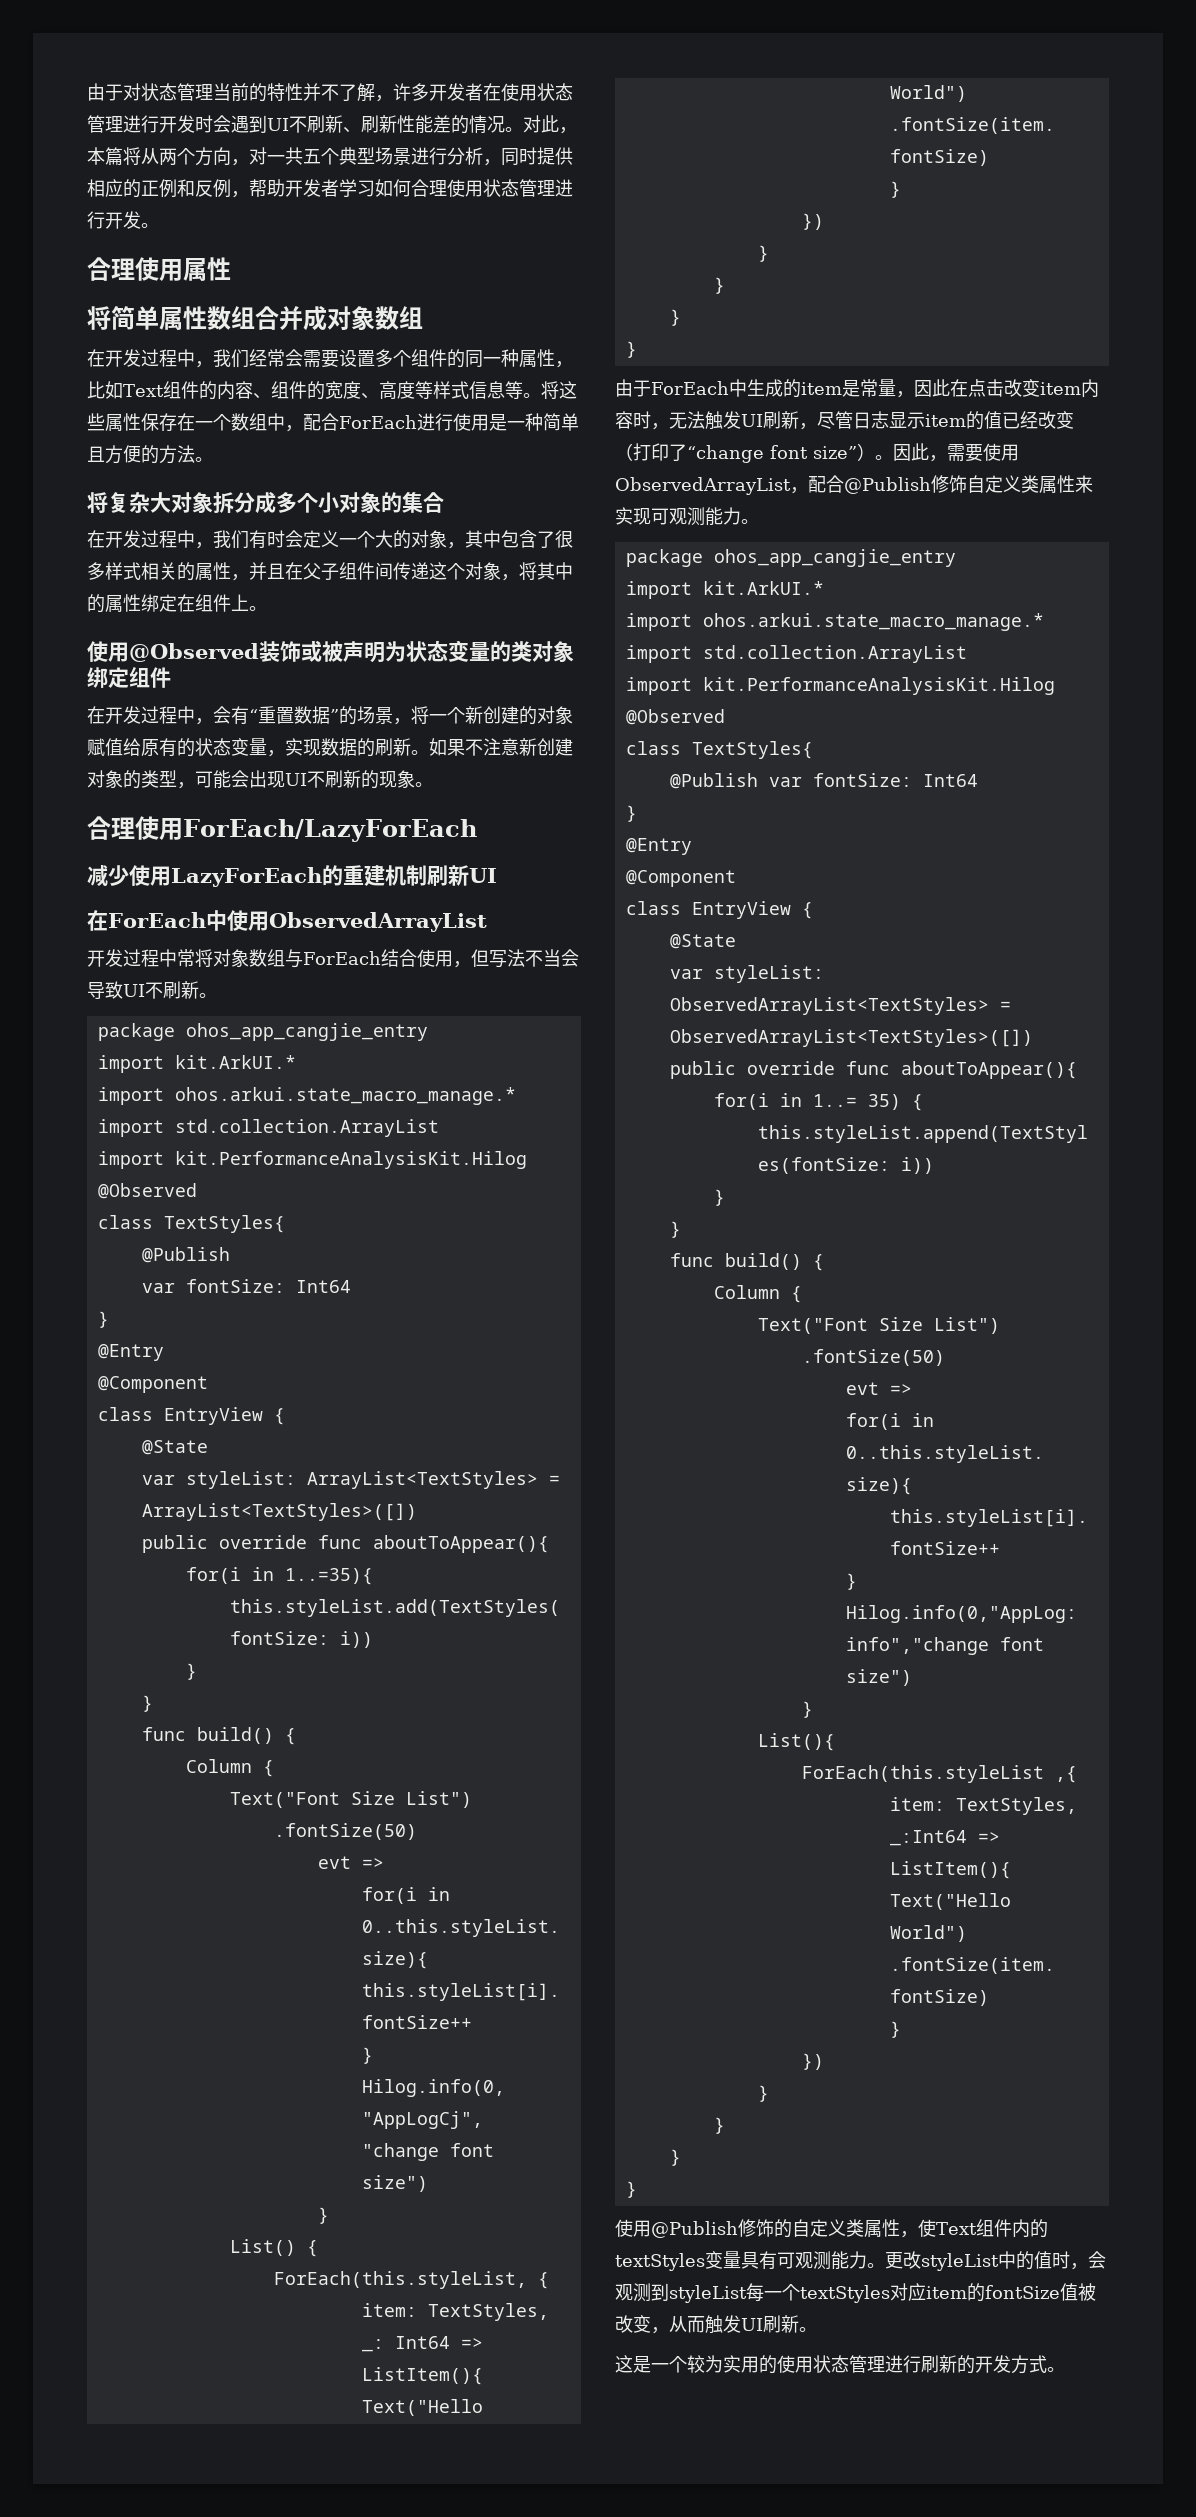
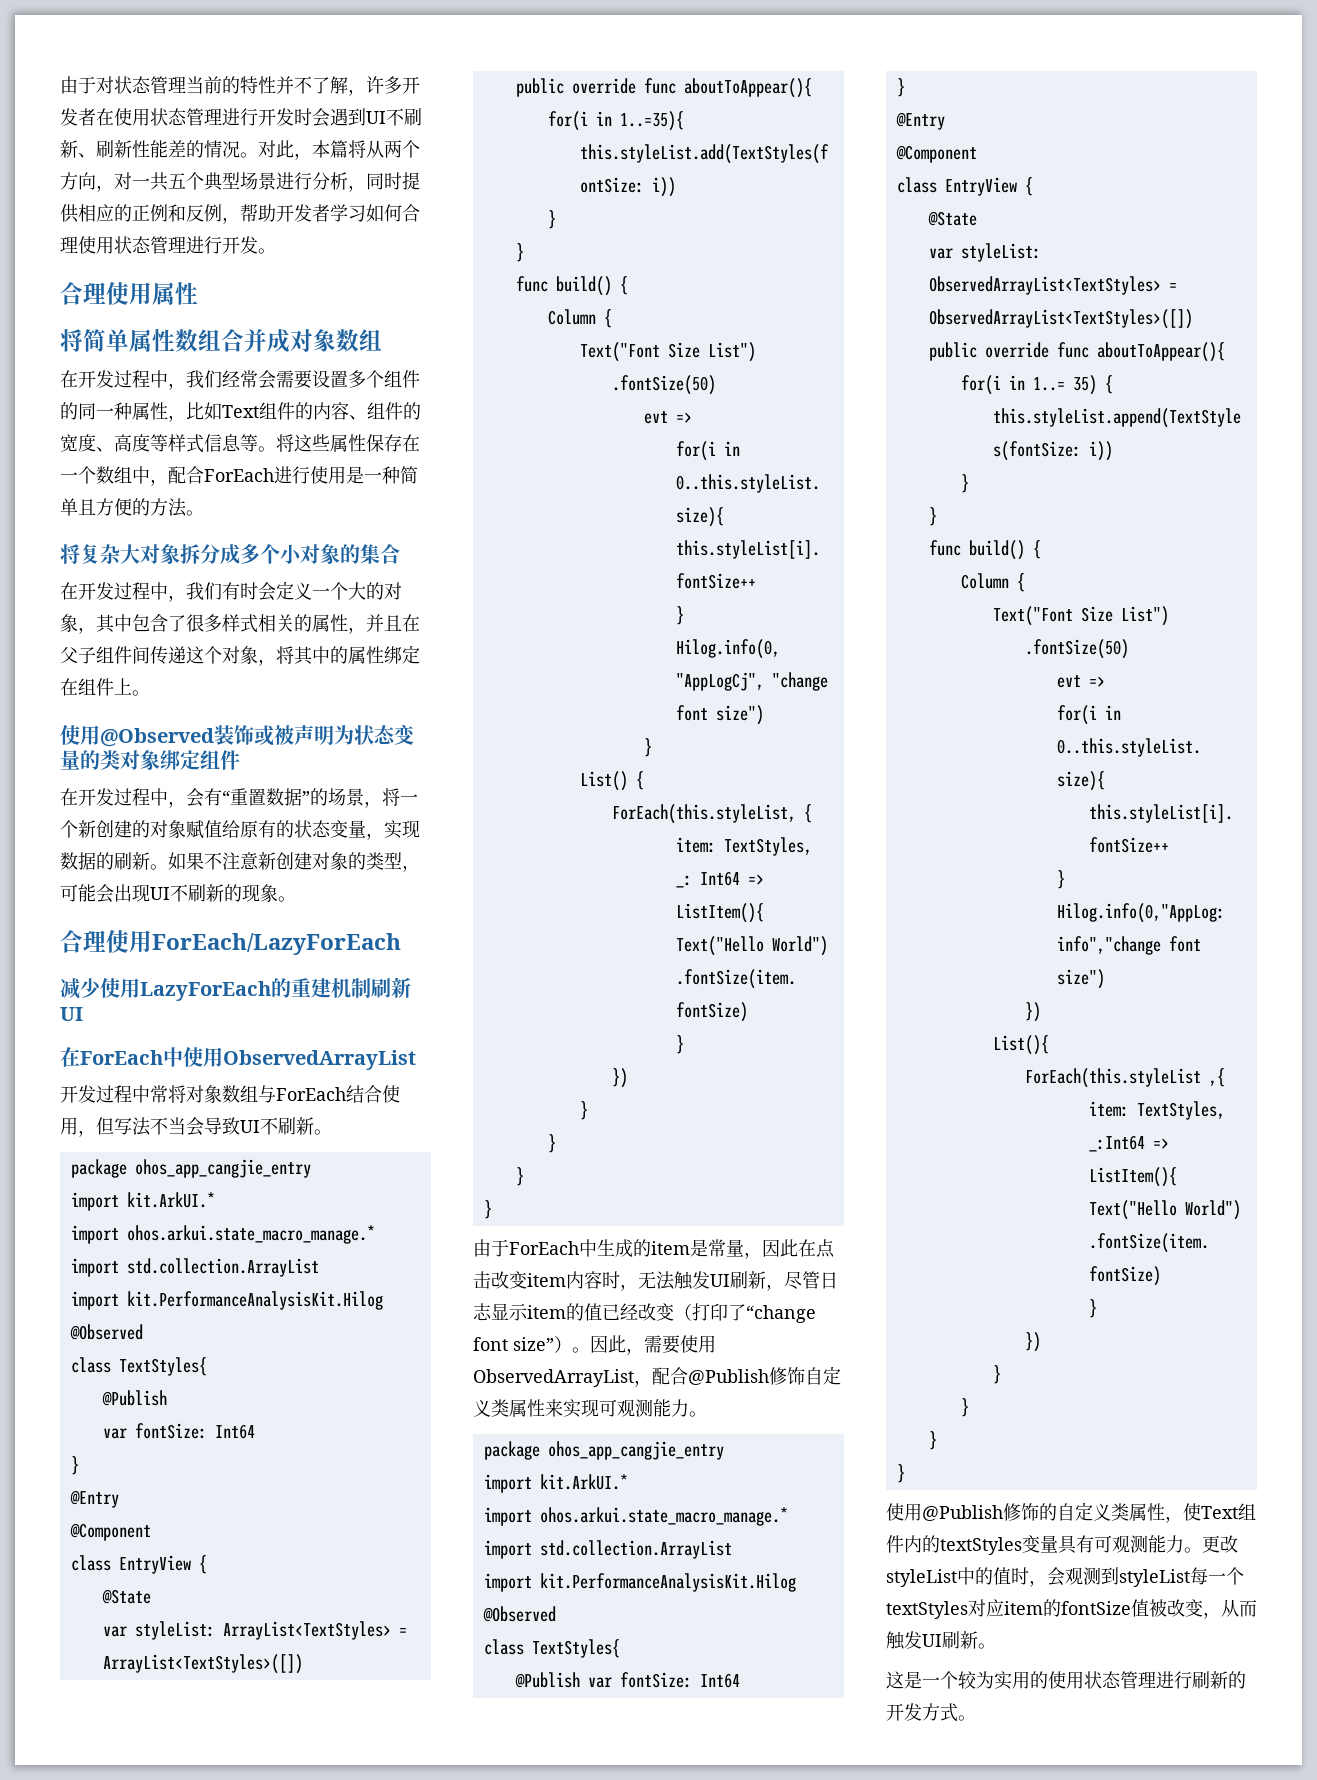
  Hilog.info(0,"AppLog: info","change font size")
- }
+ })

